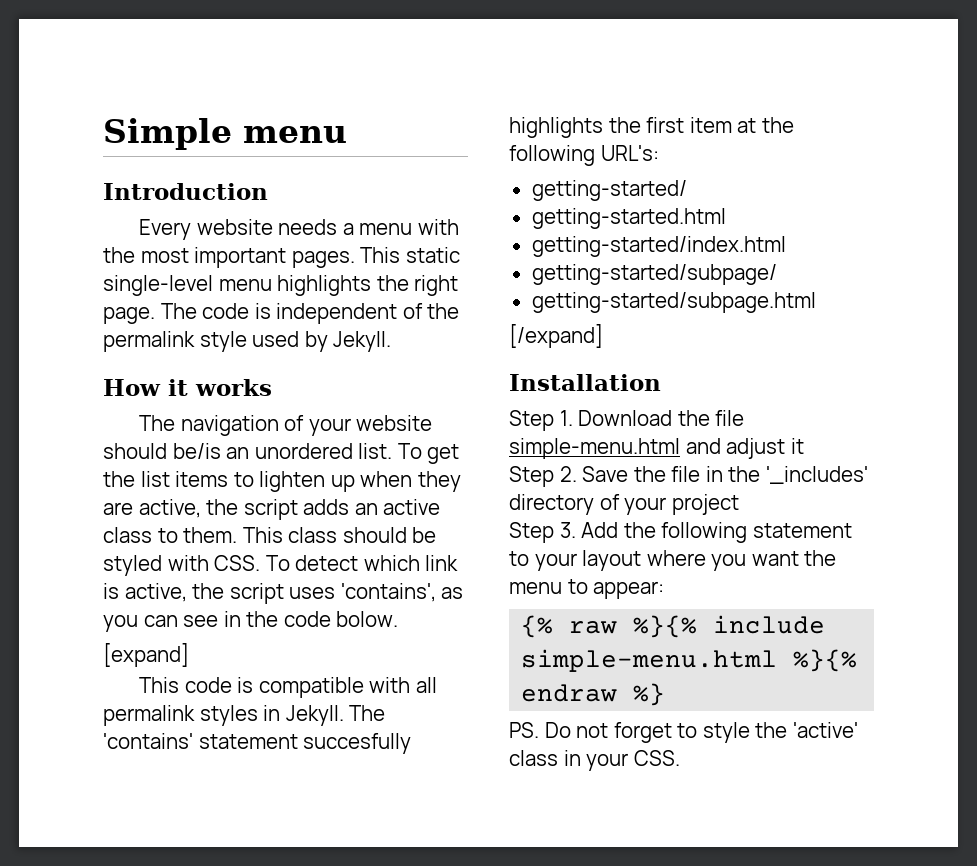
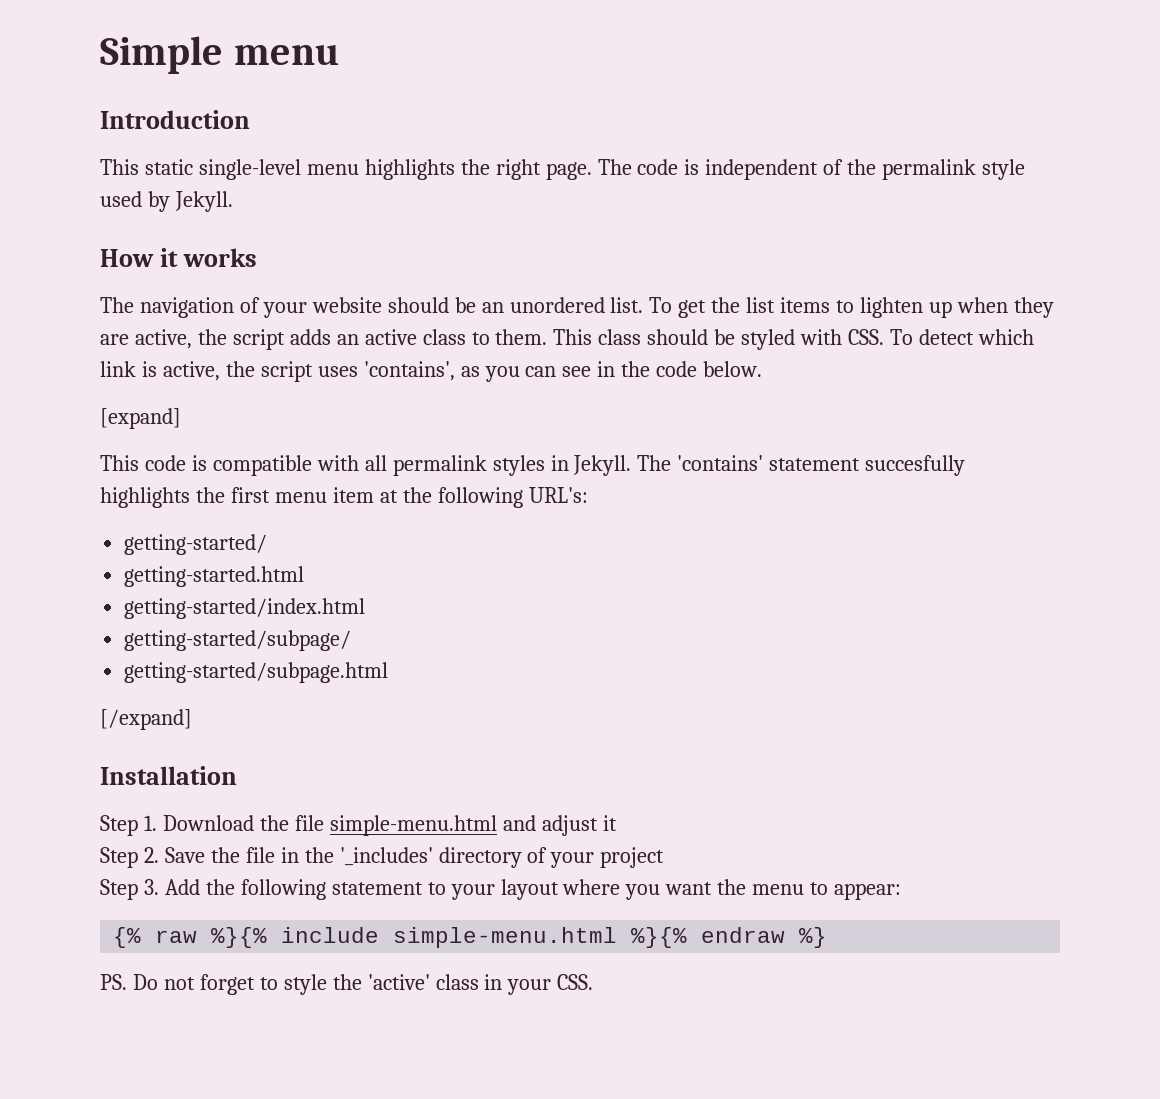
- Every website needs a menu with the most important pages.
- The navigation of your website should be/is an unordered list.
+ The navigation of your website should be an unordered list.
- This class should be styled with CSS. To detect which link is active, the script uses 'contains', as you can see in the code bolow.
+ This class should be styled with CSS. To detect which link is active, the script uses 'contains', as you can see in the code below.
- The 'contains' statement succesfully highlights the first item at the following URL's:
+ The 'contains' statement succesfully highlights the first menu item at the following URL's:

